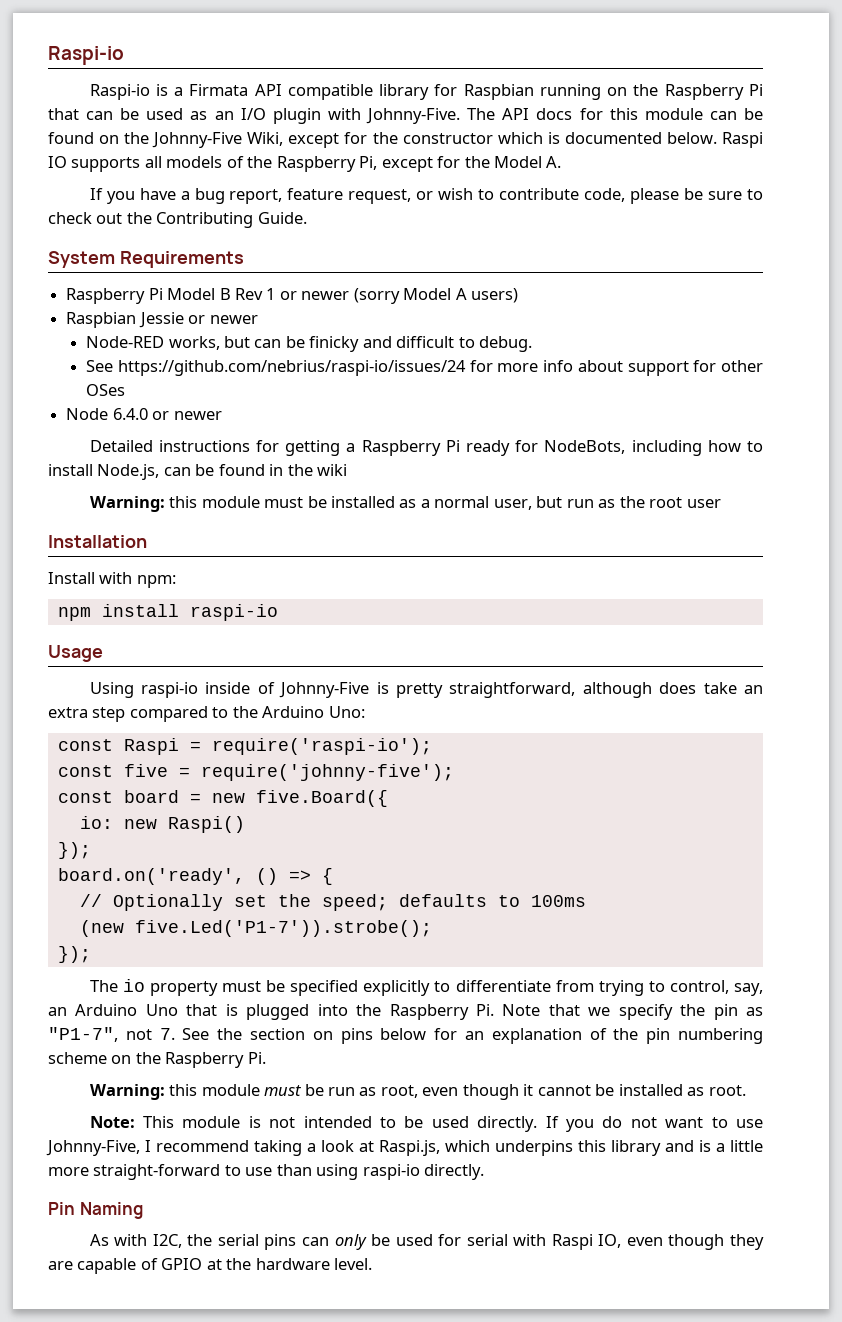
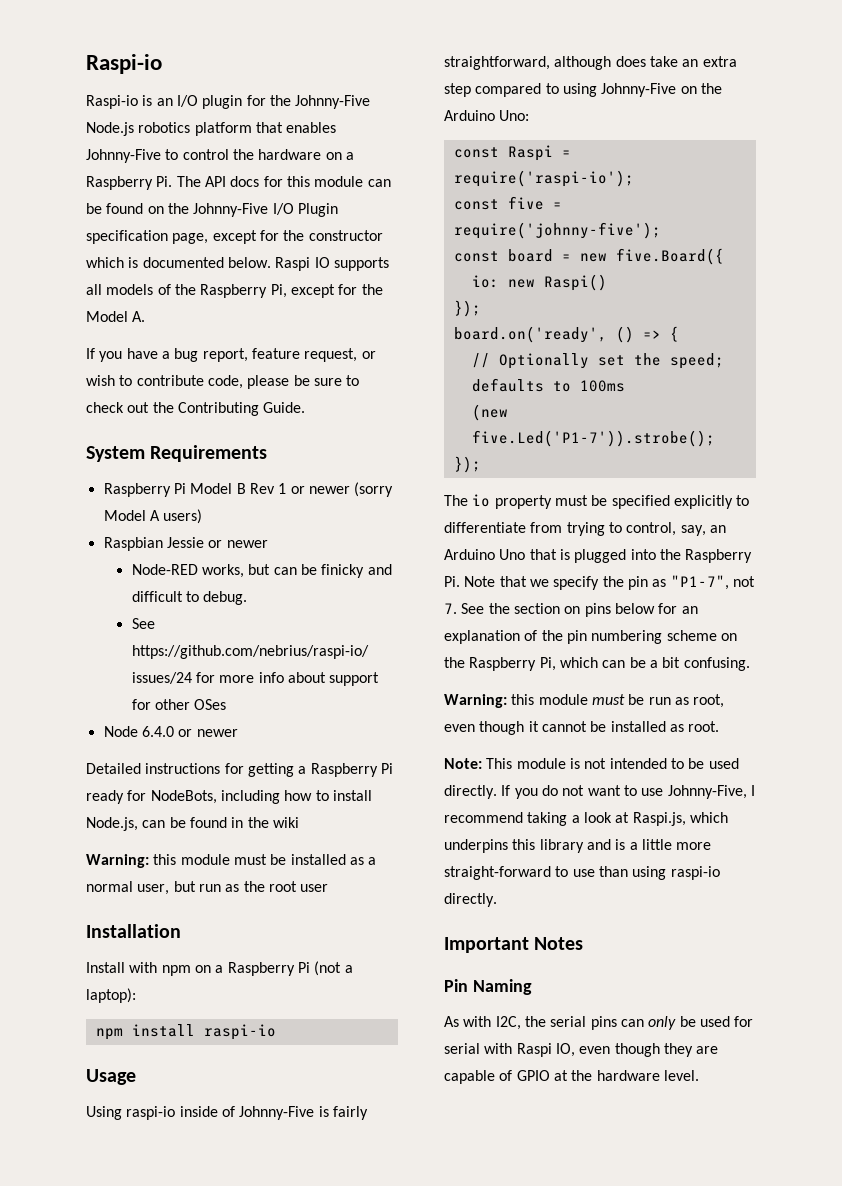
- Raspi-io is a Firmata API compatible library for Raspbian running on the Raspberry Pi that can be used as an I/O plugin with Johnny-Five. The API docs for this module can be found on the Johnny-Five Wiki, except for the constructor which is documented below.
+ Raspi-io is an I/O plugin for the Johnny-Five Node.js robotics platform that enables Johnny-Five to control the hardware on a Raspberry Pi. The API docs for this module can be found on the Johnny-Five I/O Plugin specification page, except for the constructor which is documented below.
- Install with npm:
+ Install with npm on a Raspberry Pi (not a laptop):
- Using raspi-io inside of Johnny-Five is pretty straightforward, although does take an extra step compared to the Arduino Uno:
+ Using raspi-io inside of Johnny-Five is fairly straightforward, although does take an extra step compared to using Johnny-Five on the Arduino Uno:
- The io property must be specified explicitly to differentiate from trying to control, say, an Arduino Uno that is plugged into the Raspberry Pi. Note that we specify the pin as "P1-7", not 7. See the section on pins below for an explanation of the pin numbering scheme on the Raspberry Pi.
+ The io property must be specified explicitly to differentiate from trying to control, say, an Arduino Uno that is plugged into the Raspberry Pi. Note that we specify the pin as "P1-7", not 7. See the section on pins below for an explanation of the pin numbering scheme on the Raspberry Pi, which can be a bit confusing.
+ Important Notes

